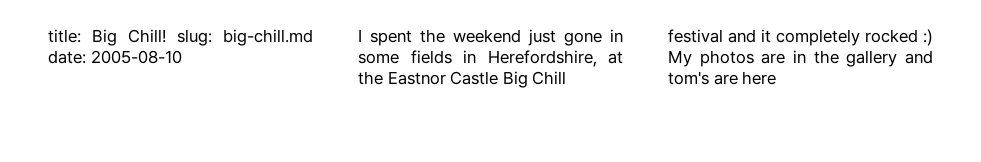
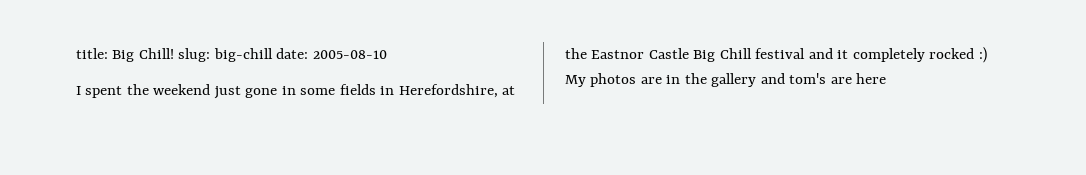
- title: Big Chill! slug: big-chill.md date: 2005-08-10
+ title: Big Chill! slug: big-chill date: 2005-08-10

